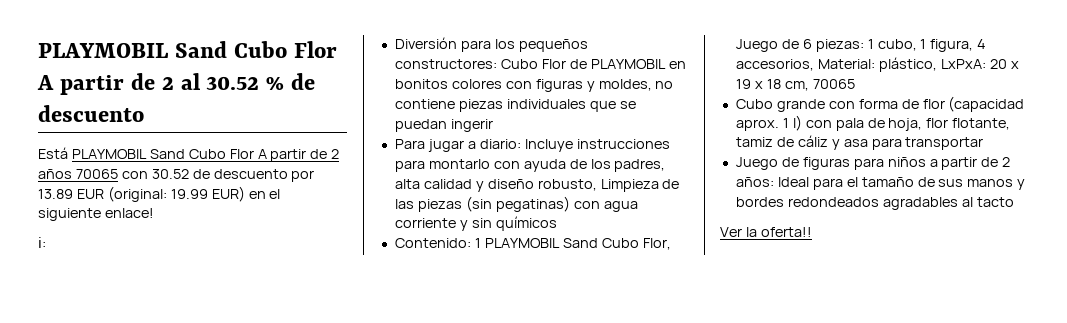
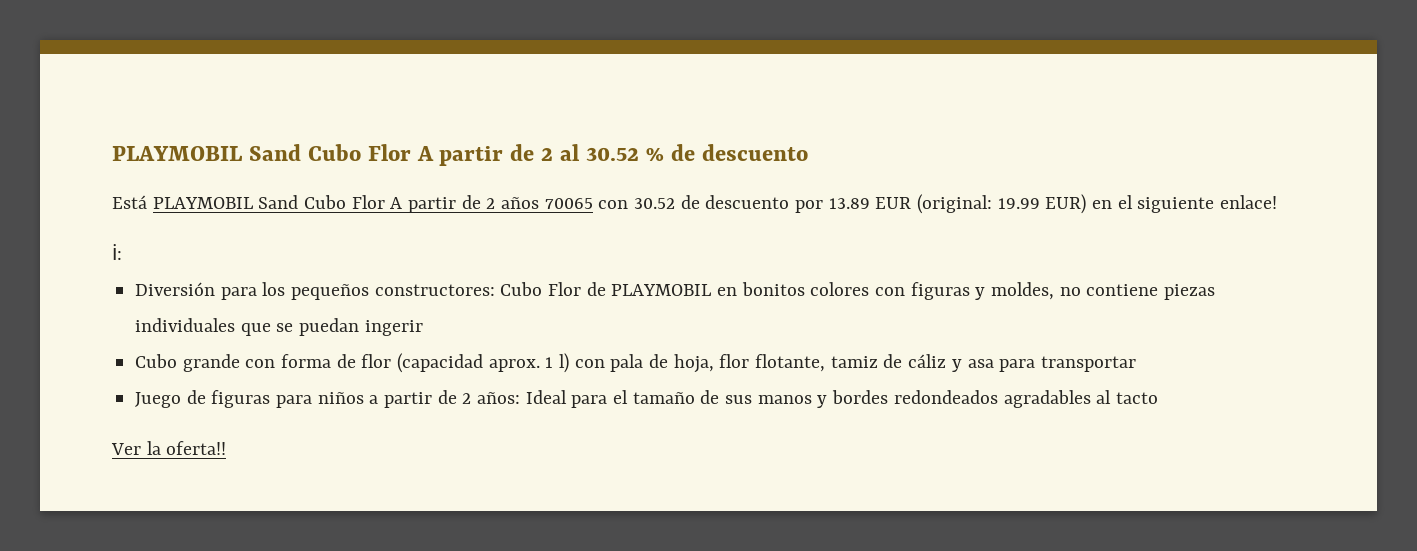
- Para jugar a diario: Incluye instrucciones para montarlo con ayuda de los padres, alta calidad y diseño robusto, Limpieza de las piezas (sin pegatinas) con agua corriente y sin químicos
- Contenido: 1 PLAYMOBIL Sand Cubo Flor, Juego de 6 piezas: 1 cubo, 1 figura, 4 accesorios, Material: plástico, LxPxA: 20 x 19 x 18 cm, 70065

